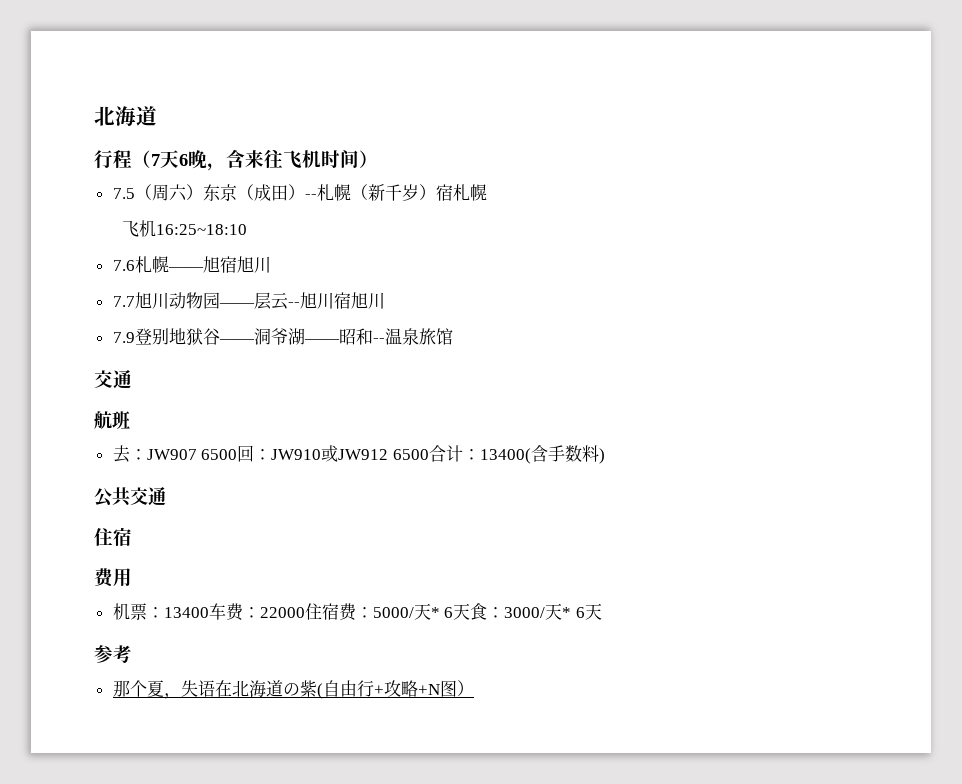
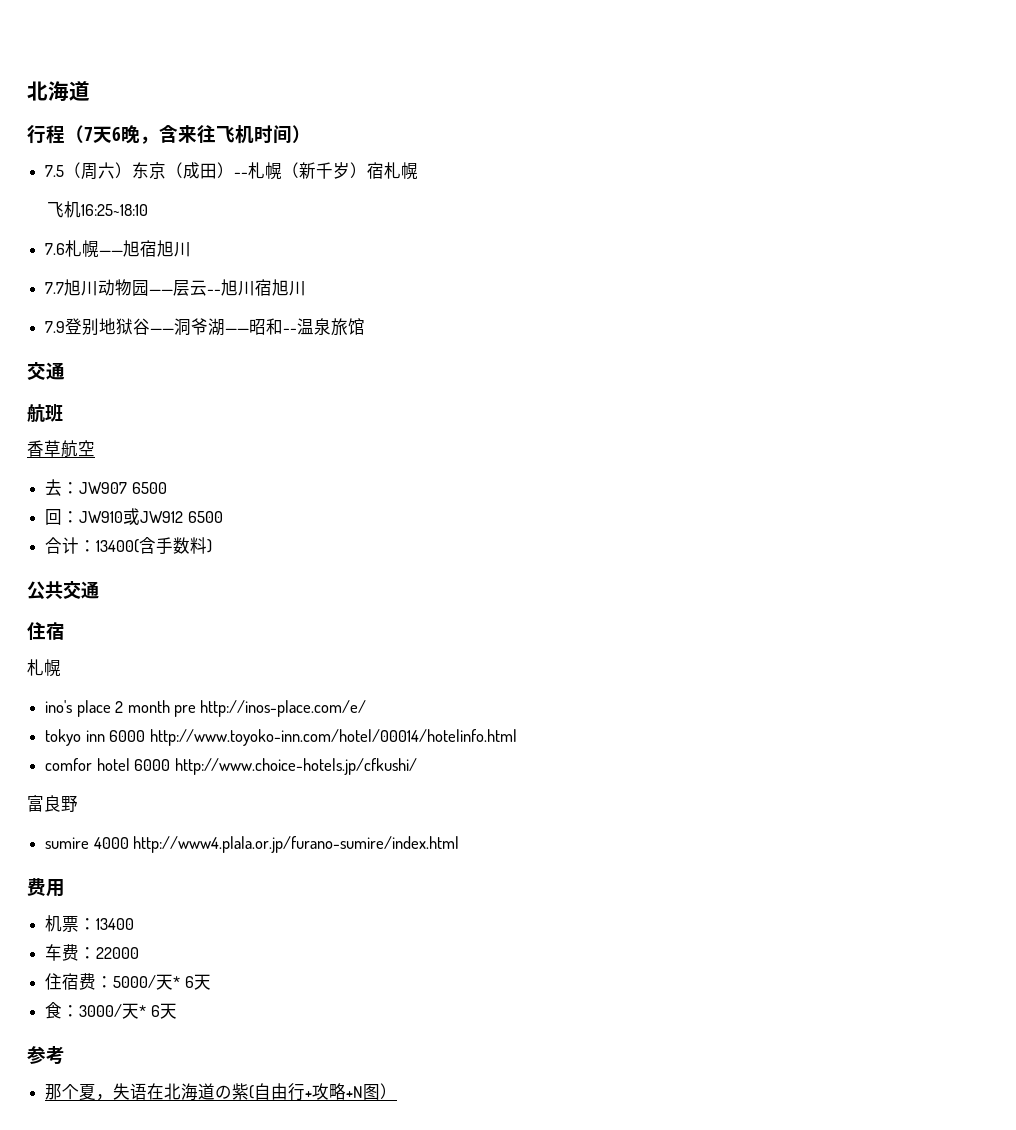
+ 香草航空
- 去：JW907 6500回：JW910或JW912 6500合计：13400(含手数料)
+ 去：JW907 6500
+ 回：JW910或JW912 6500
+ 合计：13400(含手数料)
  公共交通
  住宿
+ 札幌
+ ino's place 2 month pre http://inos-place.com/e/
+ tokyo inn 6000 http://www.toyoko-inn.com/hotel/00014/hotelinfo.html
+ comfor hotel 6000 http://www.choice-hotels.jp/cfkushi/
+ 富良野
+ sumire 4000 http://www4.plala.or.jp/furano-sumire/index.html
- 机票：13400车费：22000住宿费：5000/天* 6天食：3000/天* 6天
+ 机票：13400
+ 车费：22000
+ 住宿费：5000/天* 6天
+ 食：3000/天* 6天

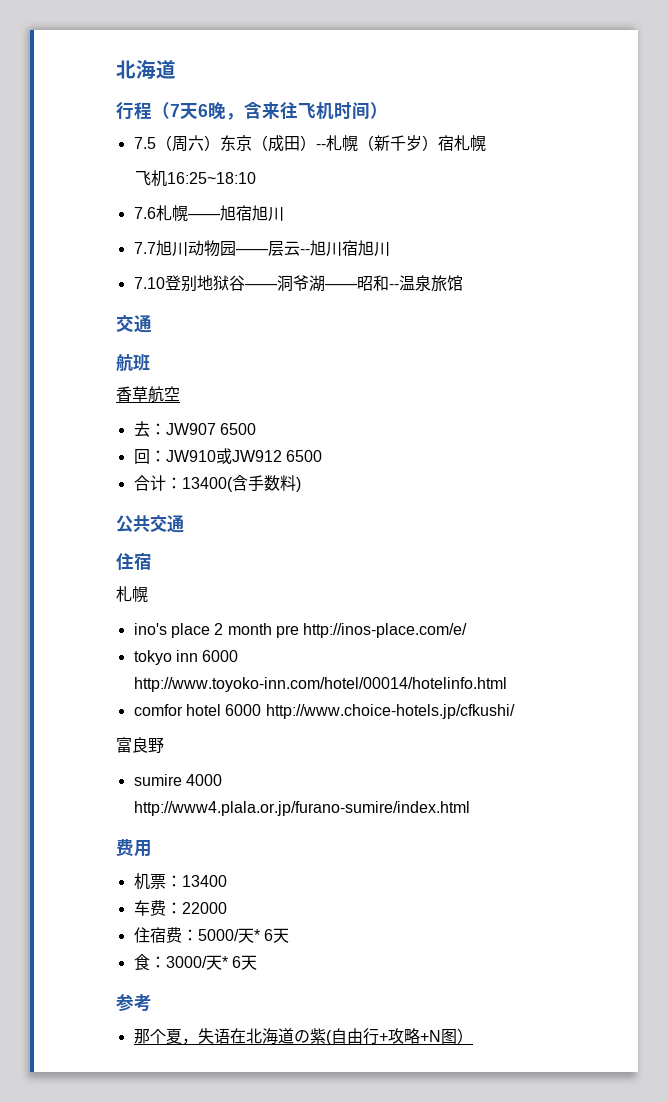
- 7.9登别地狱谷——洞爷湖——昭和--温泉旅馆
+ 7.10登别地狱谷——洞爷湖——昭和--温泉旅馆

